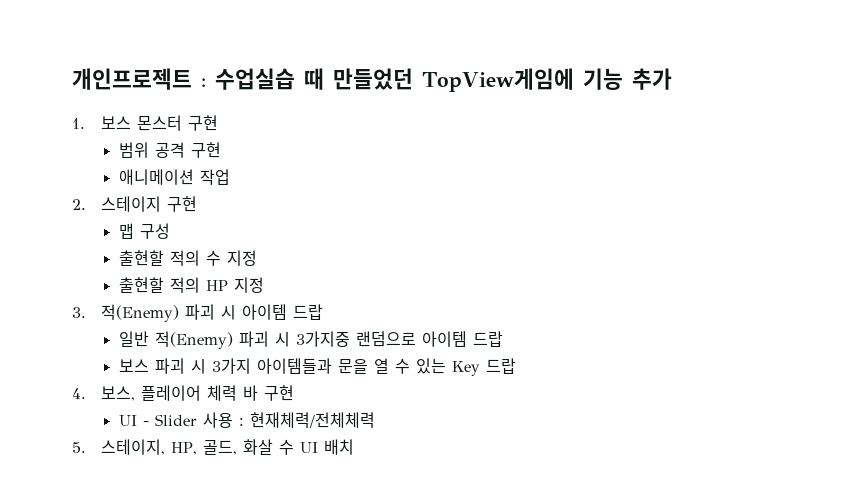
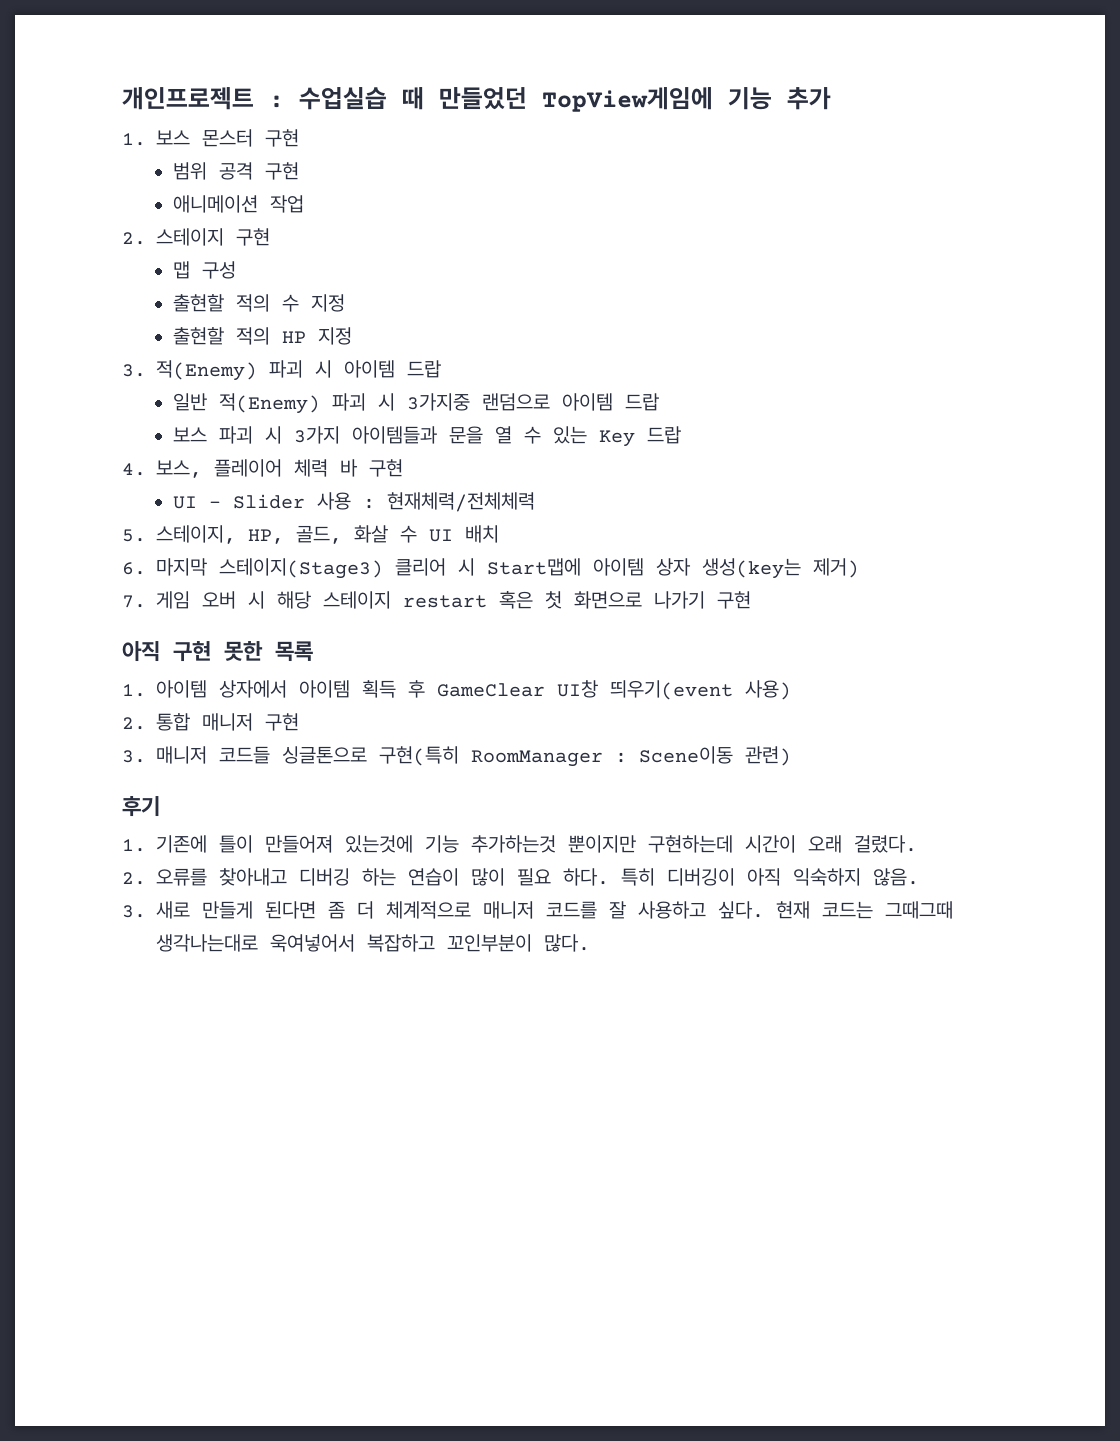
+ 6. 마지막 스테이지(Stage3) 클리어 시 Start맵에 아이템 상자 생성(key는 제거)
+ 7. 게임 오버 시 해당 스테이지 restart 혹은 첫 화면으로 나가기 구현
+ 아직 구현 못한 목록
+ 1. 아이템 상자에서 아이템 획득 후 GameClear UI창 띄우기(event 사용)
+ 2. 통합 매니저 구현
+ 3. 매니저 코드들 싱글톤으로 구현(특히 RoomManager : Scene이동 관련)
+ 후기
+ 1. 기존에 틀이 만들어져 있는것에 기능 추가하는것 뿐이지만 구현하는데 시간이 오래 걸렸다.
+ 2. 오류를 찾아내고 디버깅 하는 연습이 많이 필요 하다. 특히 디버깅이 아직 익숙하지 않음.
+ 3. 새로 만들게 된다면 좀 더 체계적으로 매니저 코드를 잘 사용하고 싶다. 현재 코드는 그때그때 생각나는대로 욱여넣어서 복잡하고 꼬인부분이 많다.

